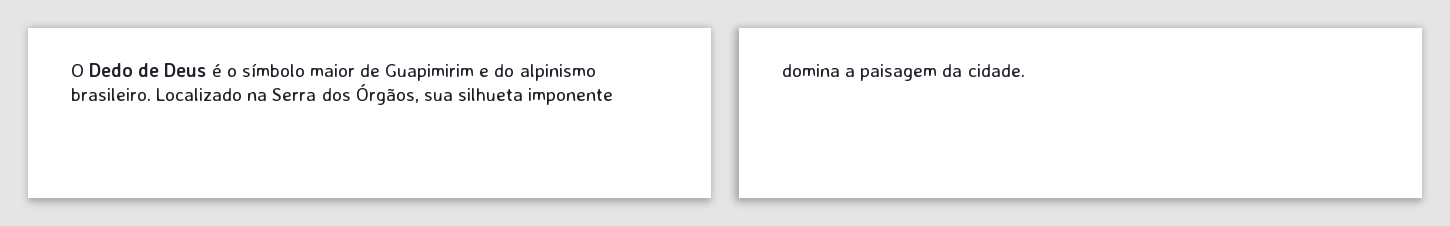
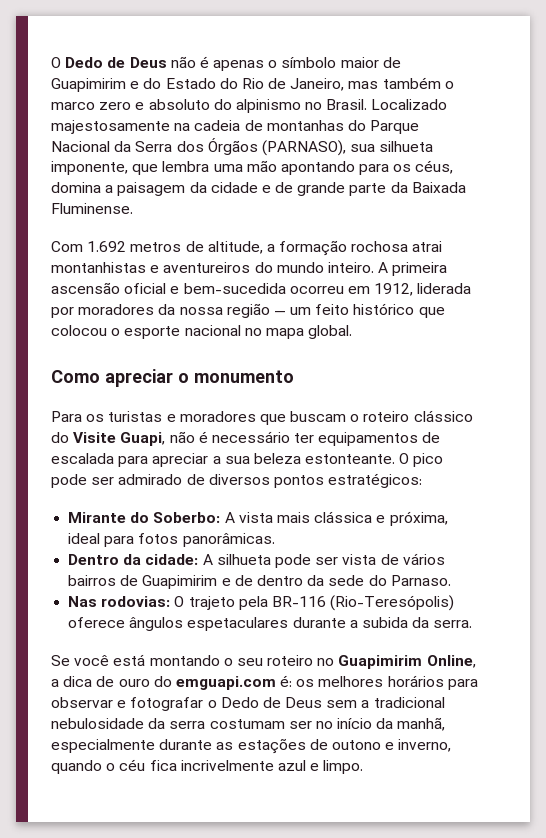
- O Dedo de Deus é o símbolo maior de Guapimirim e do alpinismo brasileiro. Localizado na Serra dos Órgãos, sua silhueta imponente domina a paisagem da cidade.
+ O Dedo de Deus não é apenas o símbolo maior de Guapimirim e do Estado do Rio de Janeiro, mas também o marco zero e absoluto do alpinismo no Brasil. Localizado majestosamente na cadeia de montanhas do Parque Nacional da Serra dos Órgãos (PARNASO), sua silhueta imponente, que lembra uma mão apontando para os céus, domina a paisagem da cidade e de grande parte da Baixada Fluminense.
+ Com 1.692 metros de altitude, a formação rochosa atrai montanhistas e aventureiros do mundo inteiro. A primeira ascensão oficial e bem-sucedida ocorreu em 1912, liderada por moradores da nossa região — um feito histórico que colocou o esporte nacional no mapa global.
+ Como apreciar o monumento
+ Para os turistas e moradores que buscam o roteiro clássico do Visite Guapi, não é necessário ter equipamentos de escalada para apreciar a sua beleza estonteante. O pico pode ser admirado de diversos pontos estratégicos:
+ Mirante do Soberbo: A vista mais clássica e próxima, ideal para fotos panorâmicas.
+ Dentro da cidade: A silhueta pode ser vista de vários bairros de Guapimirim e de dentro da sede do Parnaso.
+ Nas rodovias: O trajeto pela BR-116 (Rio-Teresópolis) oferece ângulos espetaculares durante a subida da serra.
+ Se você está montando o seu roteiro no Guapimirim Online, a dica de ouro do emguapi.com é: os melhores horários para observar e fotografar o Dedo de Deus sem a tradicional nebulosidade da serra costumam ser no início da manhã, especialmente durante as estações de outono e inverno, quando o céu fica incrivelmente azul e limpo.

